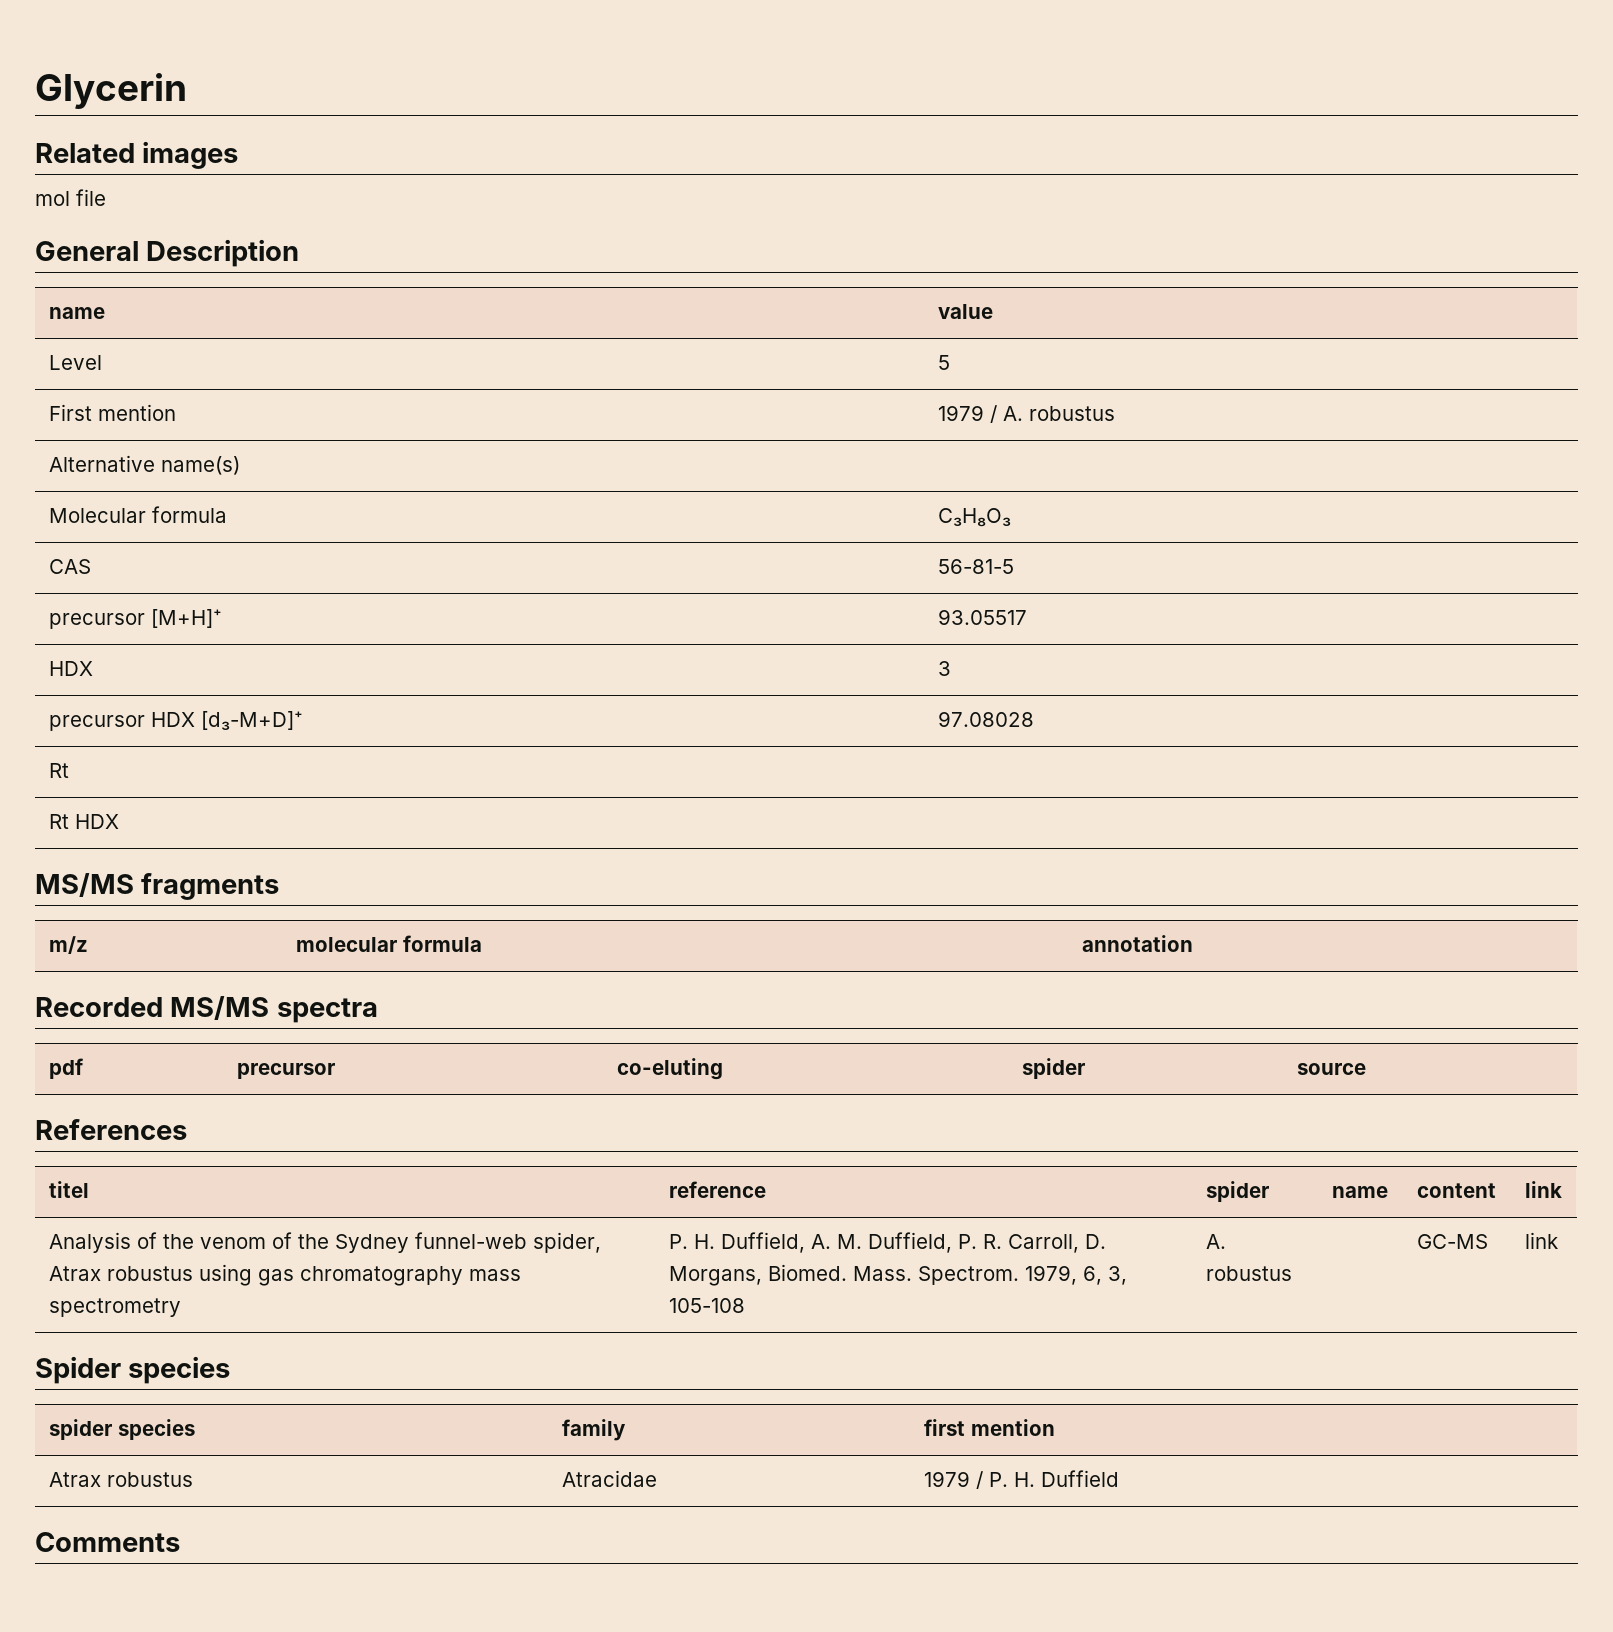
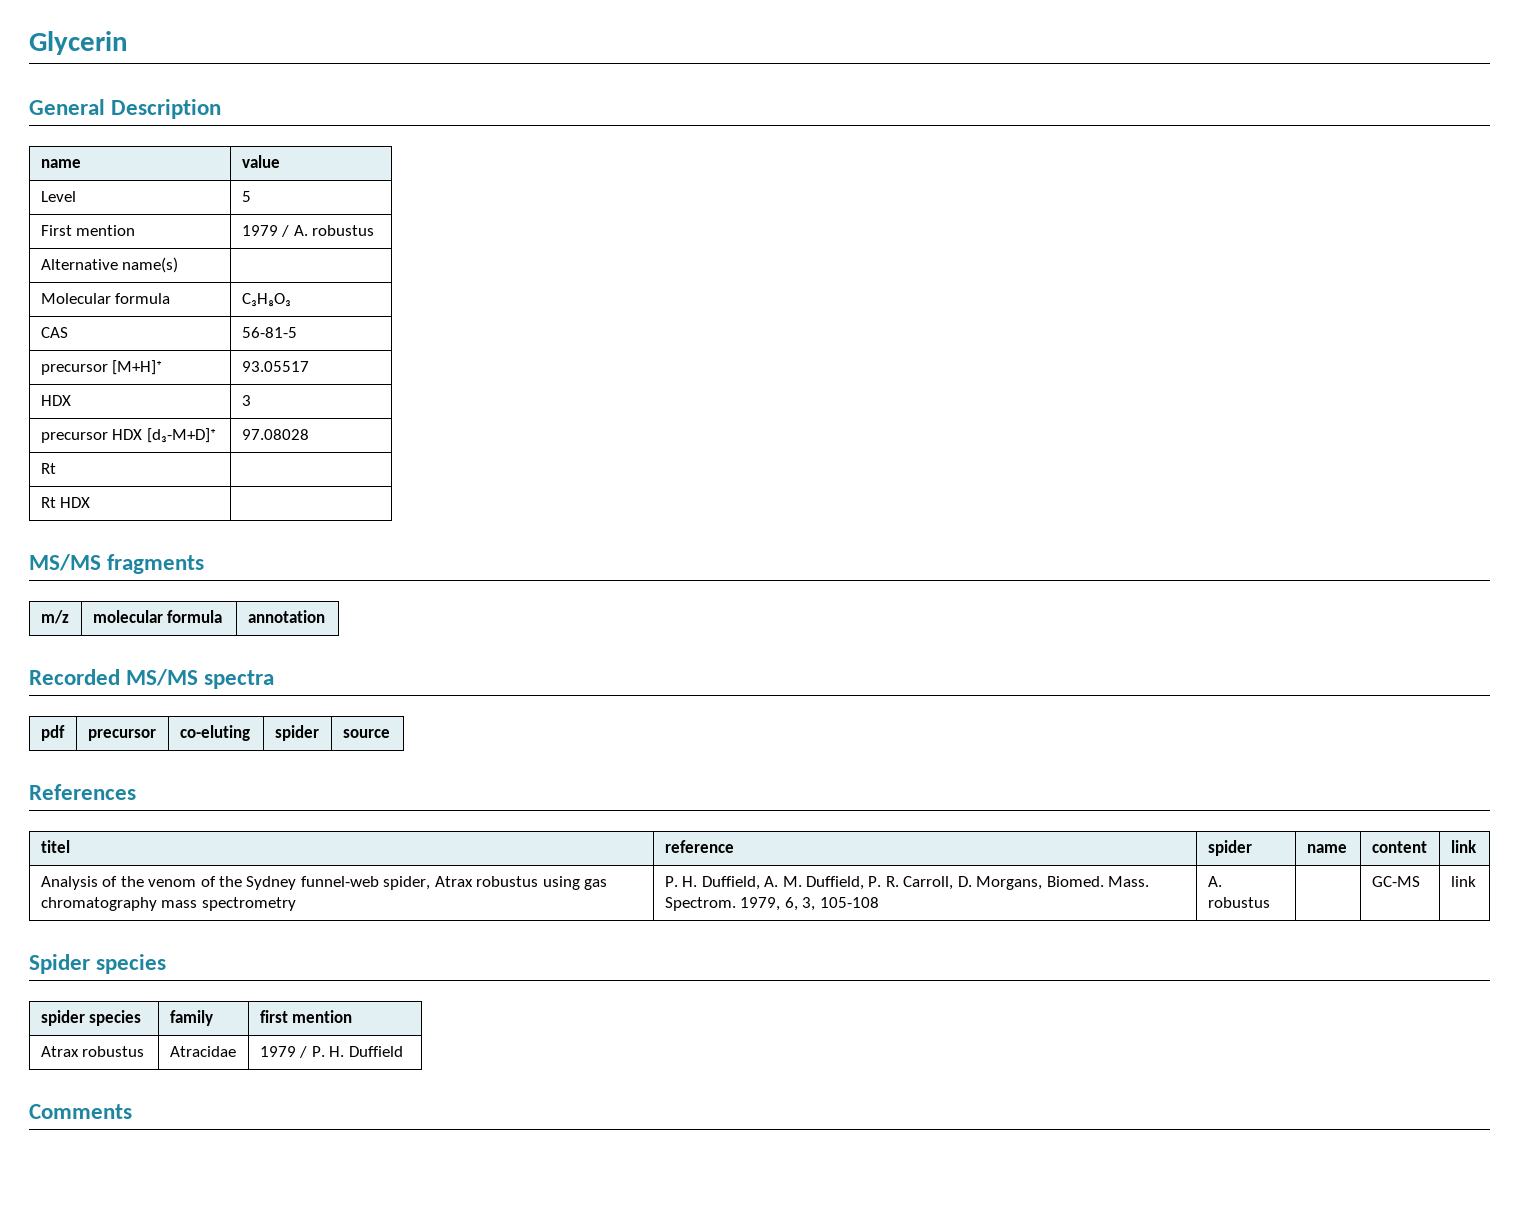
- Related images
- mol file

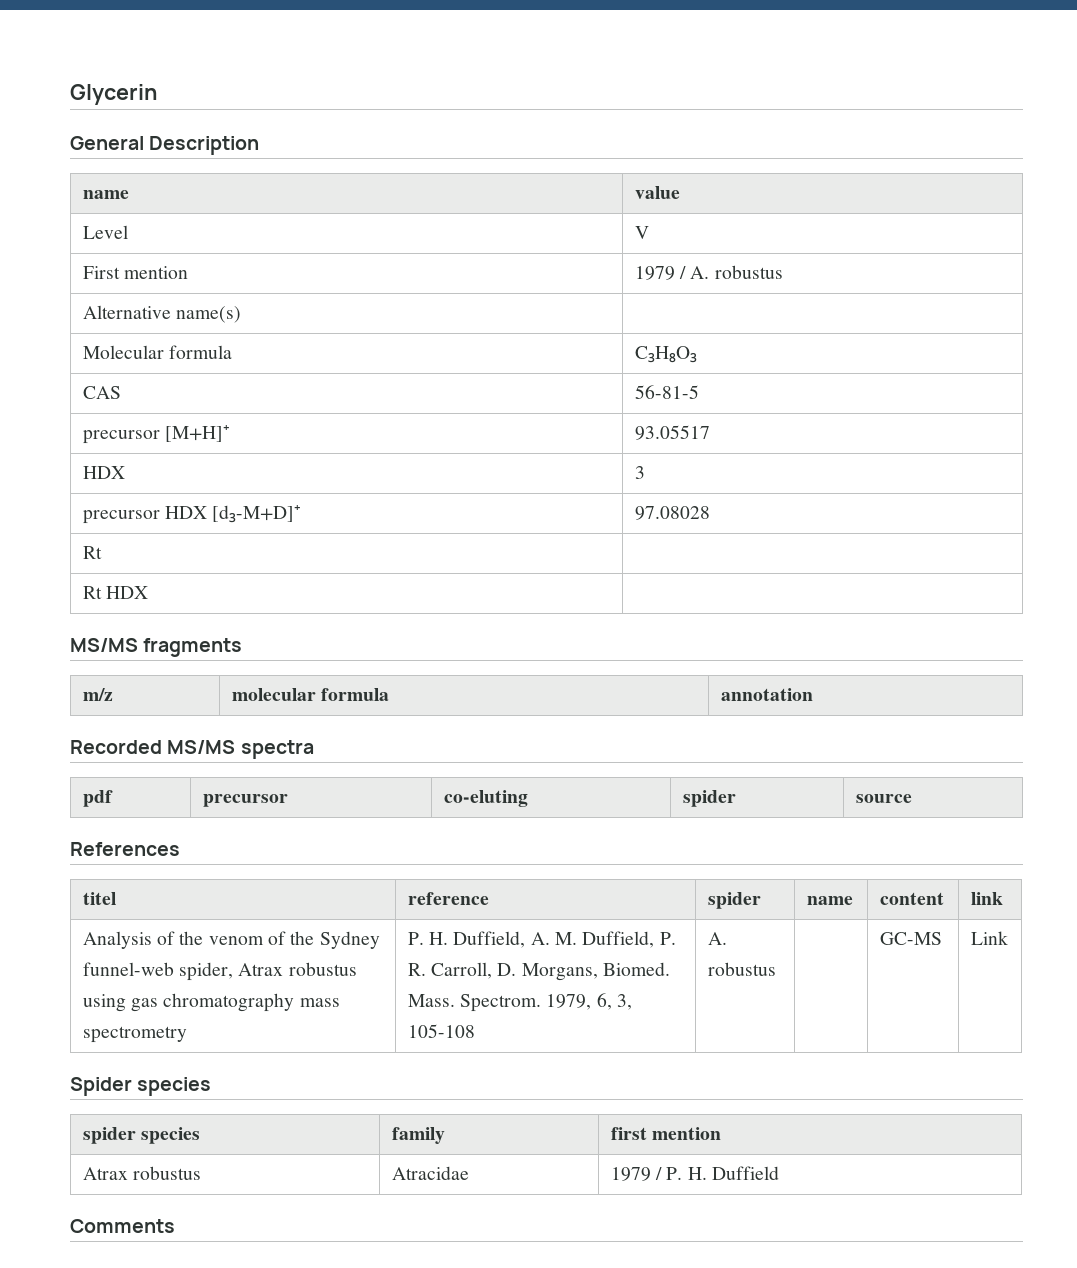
- Level | 5
+ Level | V
- Analysis of the venom of the Sydney funnel-web spider, Atrax robustus using gas chromatography mass spectrometry | P. H. Duffield, A. M. Duffield, P. R. Carroll, D. Morgans, Biomed. Mass. Spectrom. 1979, 6, 3, 105-108 | A. robustus | | GC-MS | link
+ Analysis of the venom of the Sydney funnel-web spider, Atrax robustus using gas chromatography mass spectrometry | P. H. Duffield, A. M. Duffield, P. R. Carroll, D. Morgans, Biomed. Mass. Spectrom. 1979, 6, 3, 105-108 | A. robustus | | GC-MS | Link

